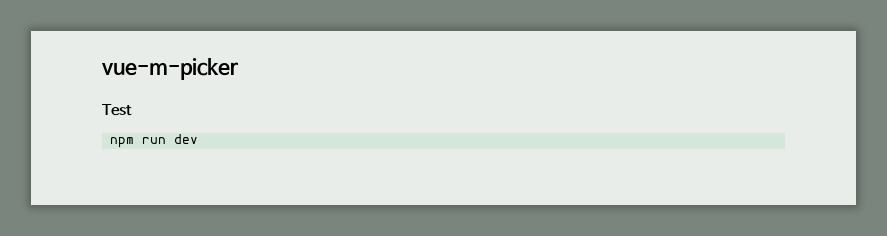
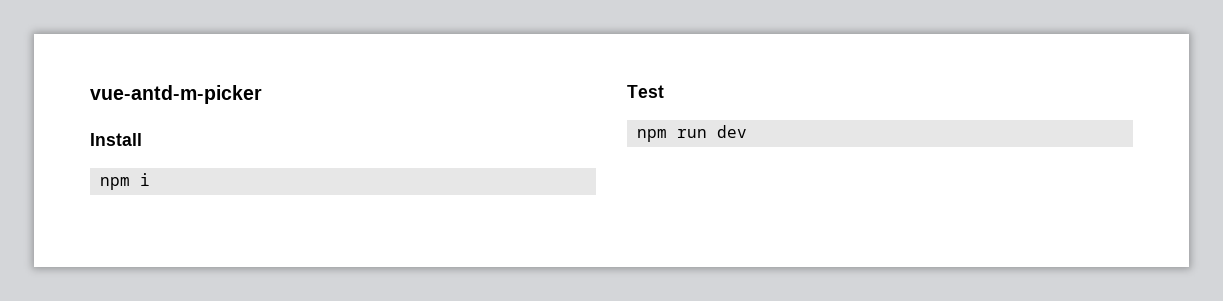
- vue-m-picker
+ vue-antd-m-picker
+ Install
+ npm i

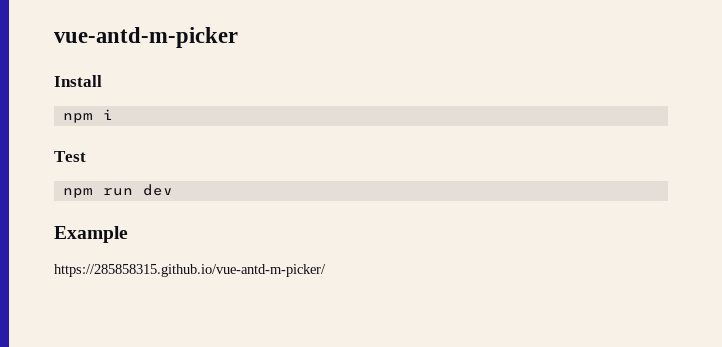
+ Example
+ https://285858315.github.io/vue-antd-m-picker/

